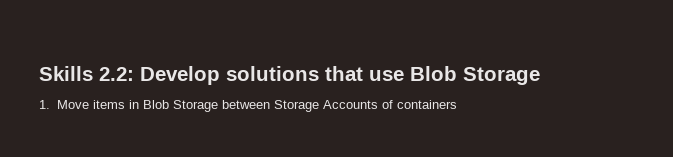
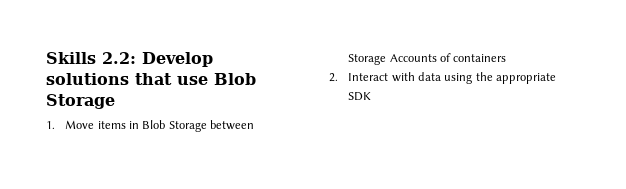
+ 2. Interact with data using the appropriate SDK

